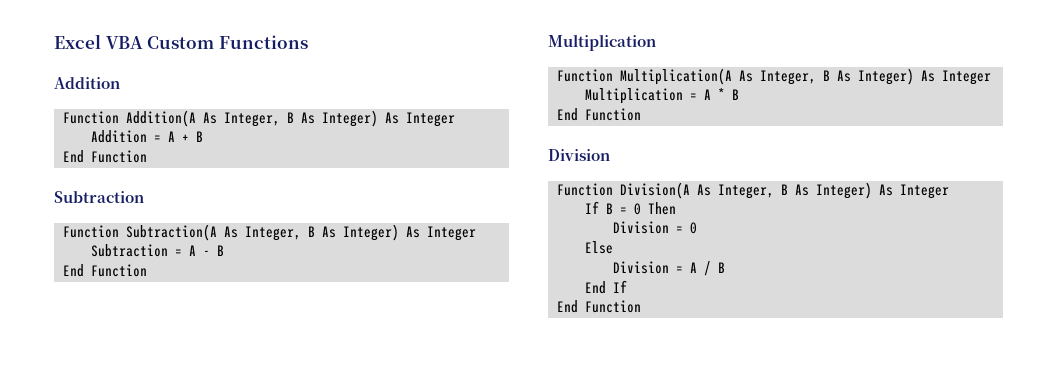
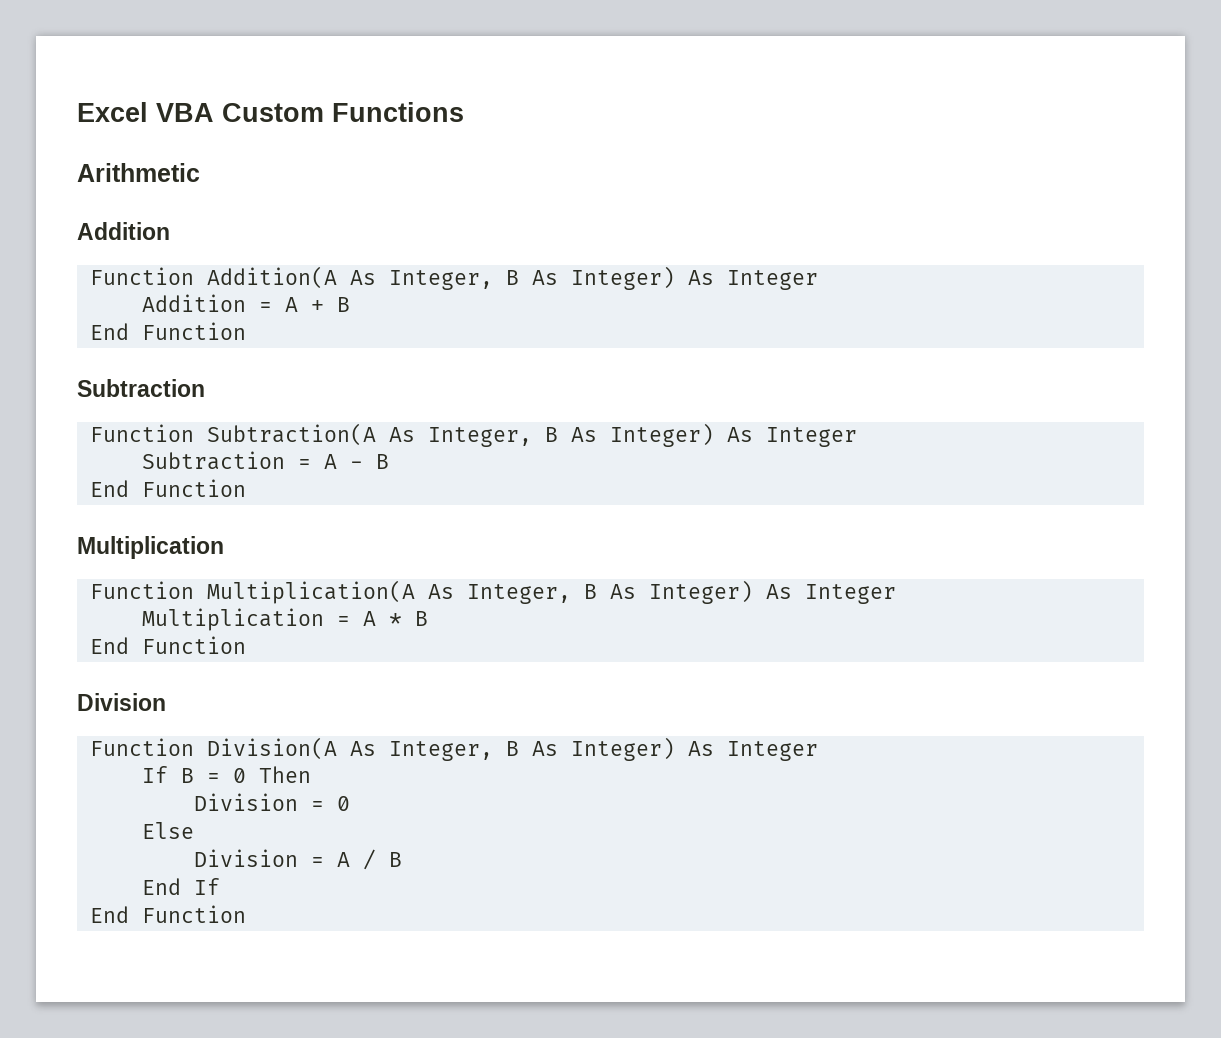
+ Arithmetic

